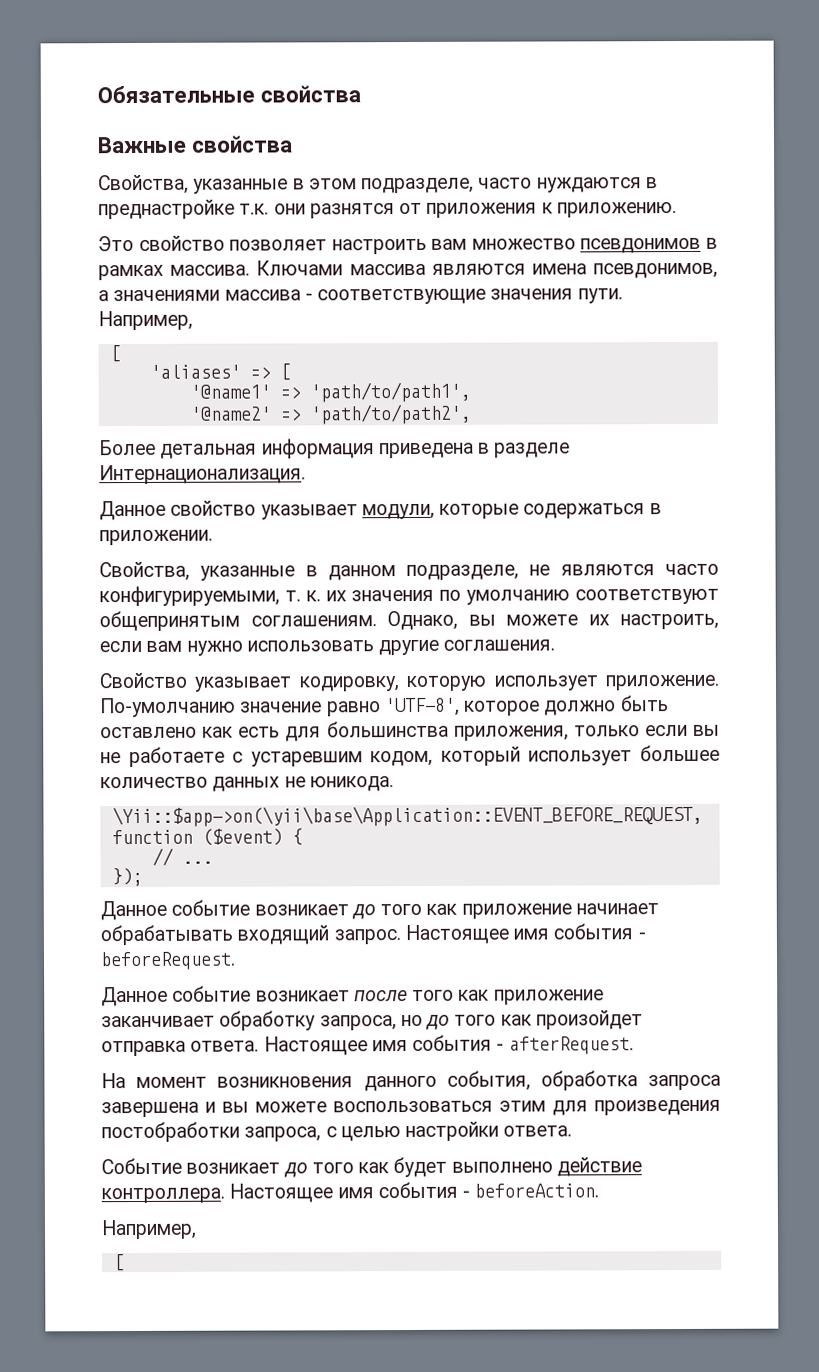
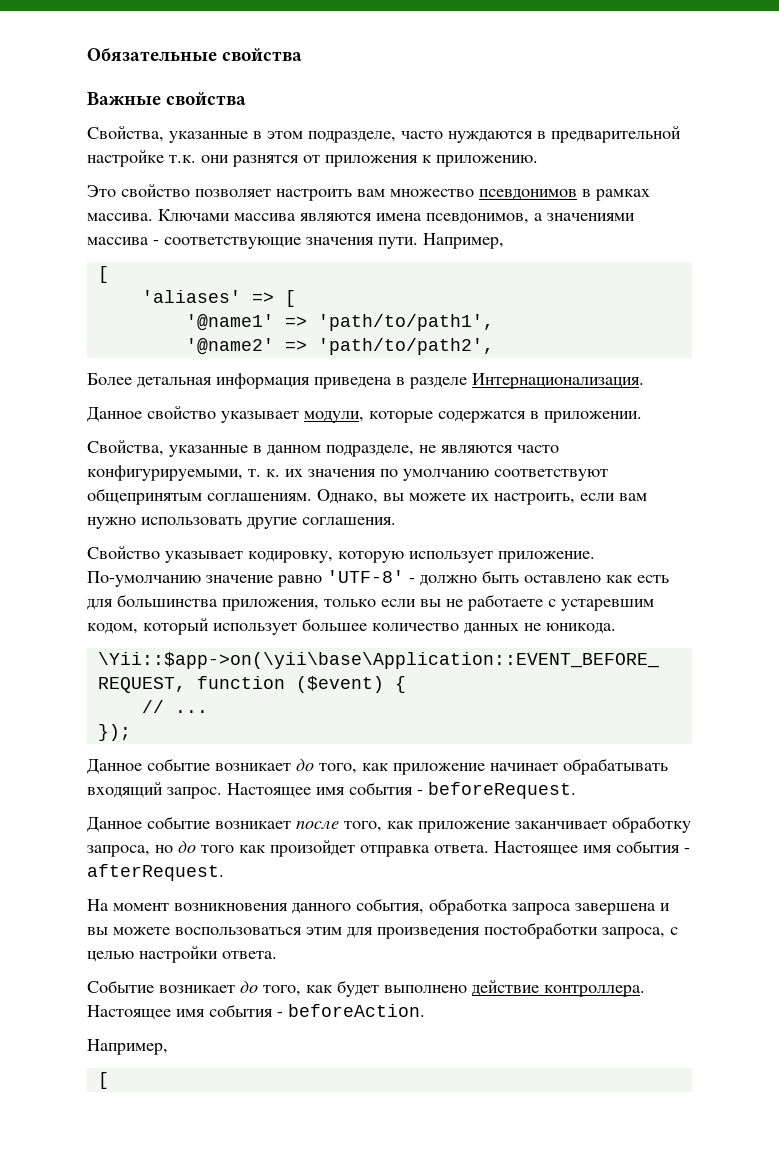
- Свойства, указанные в этом подразделе, часто нуждаются в преднастройке т.к. они разнятся от приложения к приложению.
+ Свойства, указанные в этом подразделе, часто нуждаются в предварительной настройке т.к. они разнятся от приложения к приложению.
- Данное свойство указывает модули, которые содержаться в приложении.
+ Данное свойство указывает модули, которые содержатся в приложении.
- По-умолчанию значение равно 'UTF-8', которое должно быть оставлено как есть для большинства приложения, только если вы не работаете с устаревшим кодом, который использует большее количество данных не юникода.
+ По-умолчанию значение равно 'UTF-8' - должно быть оставлено как есть для большинства приложения, только если вы не работаете с устаревшим кодом, который использует большее количество данных не юникода.
- Данное событие возникает до того как приложение начинает обрабатывать входящий запрос.
+ Данное событие возникает до того, как приложение начинает обрабатывать входящий запрос.
- Данное событие возникает после того как приложение заканчивает обработку запроса, но до того как произойдет отправка ответа.
+ Данное событие возникает после того, как приложение заканчивает обработку запроса, но до того как произойдет отправка ответа.
- Событие возникает до того как будет выполнено действие контроллера.
+ Событие возникает до того, как будет выполнено действие контроллера.

